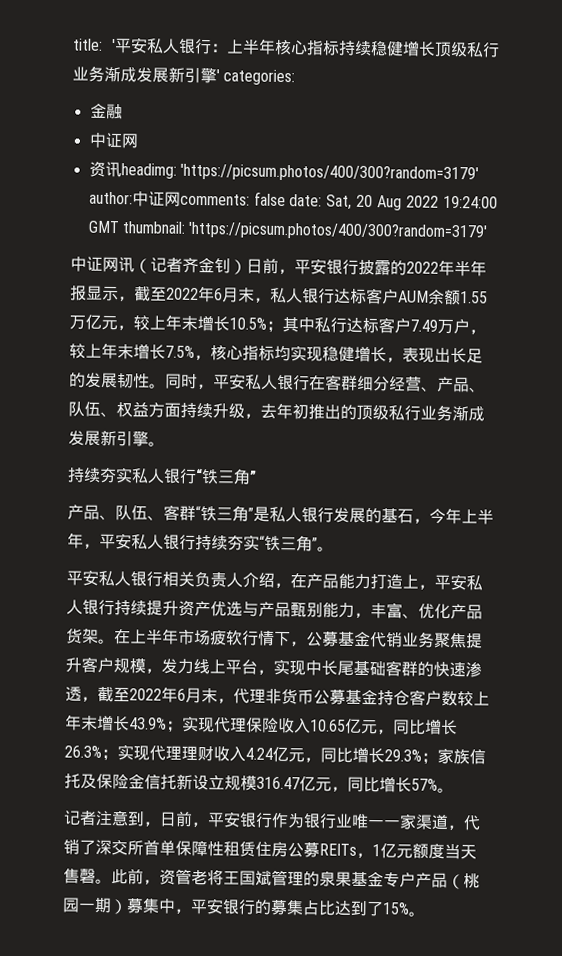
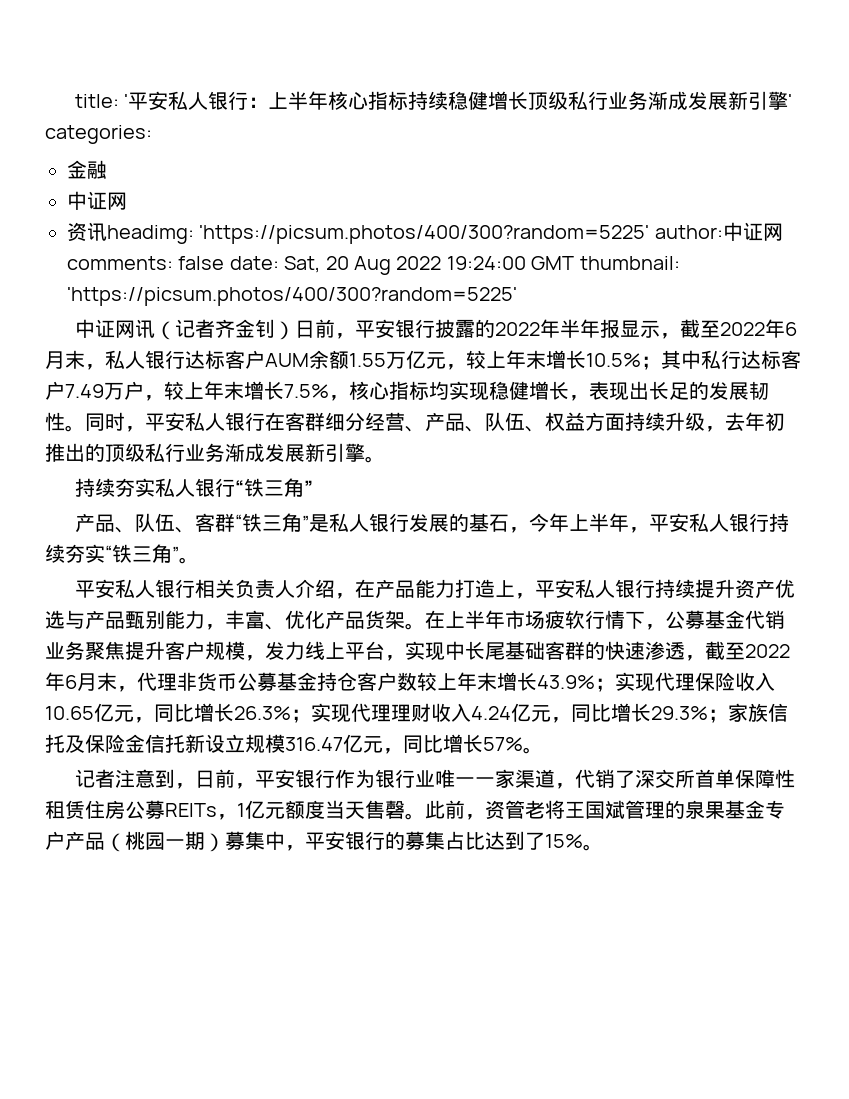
- 资讯headimg: 'https://picsum.photos/400/300?random=3179' author:中证网comments: false date: Sat, 20 Aug 2022 19:24:00 GMT thumbnail: 'https://picsum.photos/400/300?random=3179'
+ 资讯headimg: 'https://picsum.photos/400/300?random=5225' author:中证网comments: false date: Sat, 20 Aug 2022 19:24:00 GMT thumbnail: 'https://picsum.photos/400/300?random=5225'

